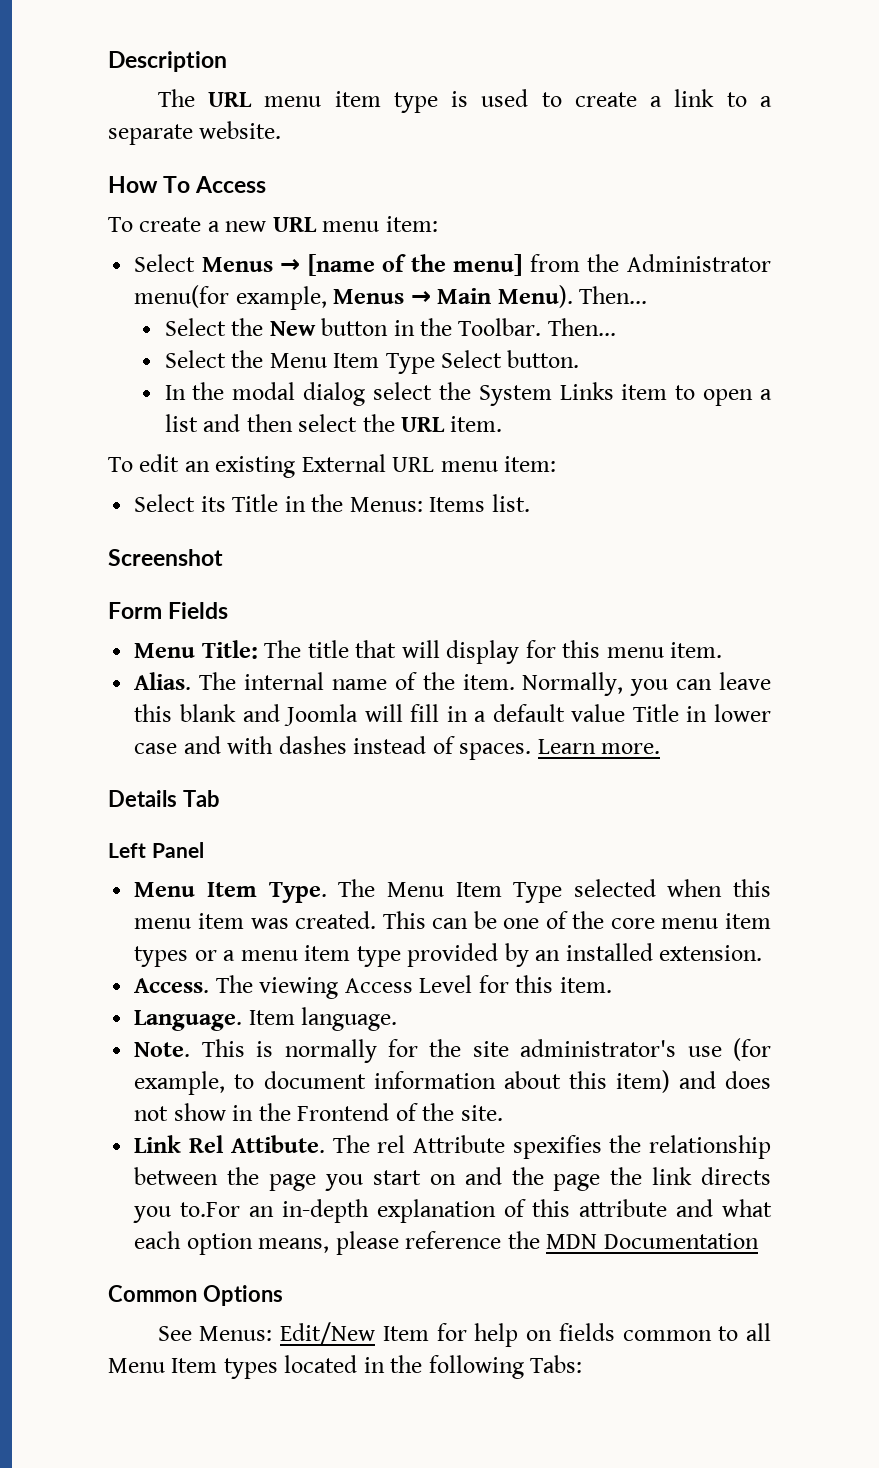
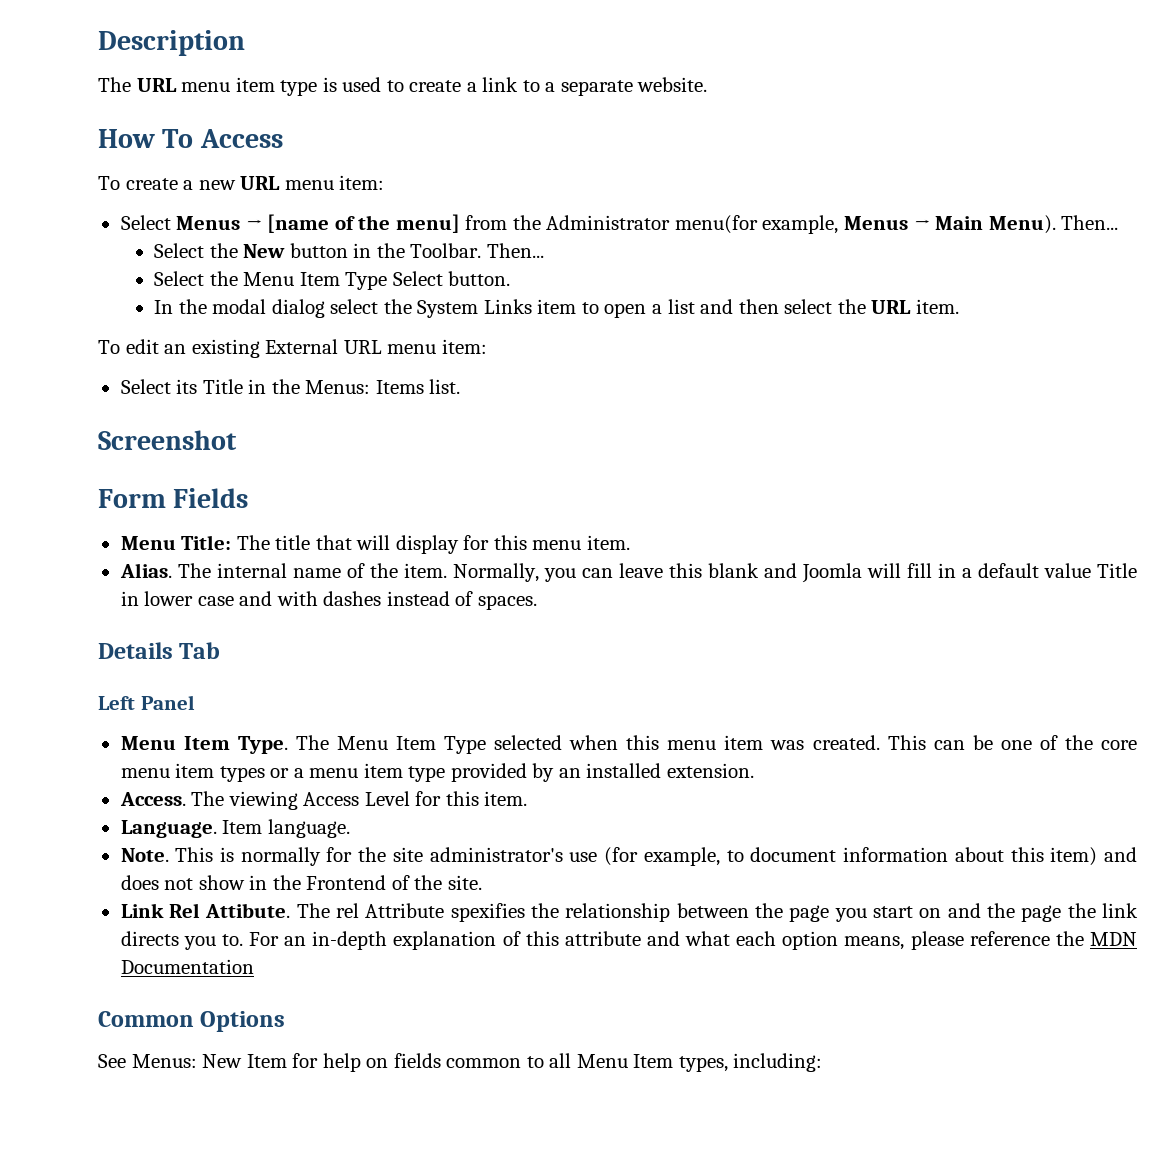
- Learn more.
- The rel Attribute spexifies the relationship between the page you start on and the page the link directs you to.For an in-depth explanation of this attribute and what each option means, please reference the MDN Documentation
+ The rel Attribute spexifies the relationship between the page you start on and the page the link directs you to. For an in-depth explanation of this attribute and what each option means, please reference the MDN Documentation
- See Menus: Edit/New Item for help on fields common to all Menu Item types located in the following Tabs:
+ See Menus: New Item for help on fields common to all Menu Item types, including:

